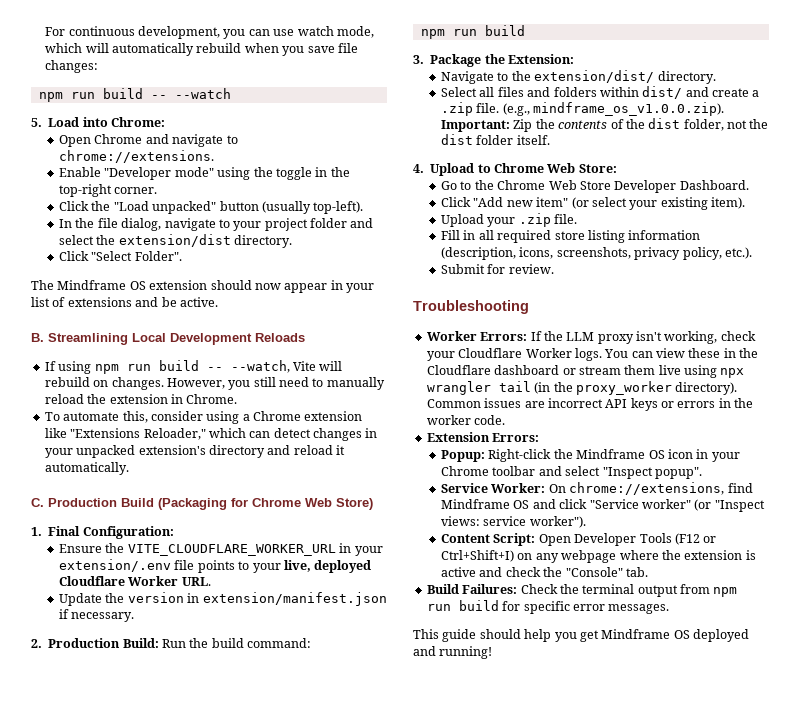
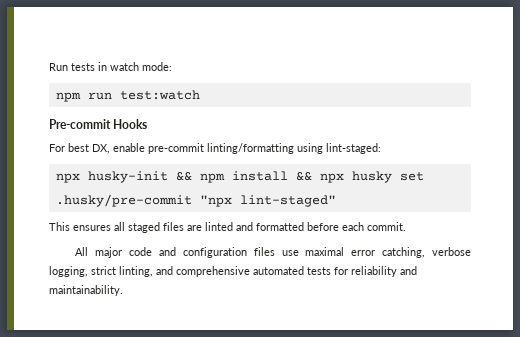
- For continuous development, you can use watch mode, which will automatically rebuild when you save file changes:
- npm run build -- --watch
- 5. Load into Chrome:
- Open Chrome and navigate to chrome://extensions.
- Enable "Developer mode" using the toggle in the top-right corner.
- Click the "Load unpacked" button (usually top-left).
- In the file dialog, navigate to your project folder and select the extension/dist directory.
- Click "Select Folder".
- The Mindframe OS extension should now appear in your list of extensions and be active.
- B. Streamlining Local Development Reloads
- If using npm run build -- --watch, Vite will rebuild on changes. However, you still need to manually reload the extension in Chrome.
- To automate this, consider using a Chrome extension like "Extensions Reloader," which can detect changes in your unpacked extension's directory and reload it automatically.
- C. Production Build (Packaging for Chrome Web Store)
- 1. Final Configuration:
- Ensure the VITE_CLOUDFLARE_WORKER_URL in your extension/.env file points to your live, deployed Cloudflare Worker URL.
- Update the version in extension/manifest.json if necessary.
- 2. Production Build: Run the build command:
- npm run build
- 3. Package the Extension:
- Navigate to the extension/dist/ directory.
- Select all files and folders within dist/ and create a .zip file. (e.g., mindframe_os_v1.0.0.zip). Important: Zip the contents of the dist folder, not the dist folder itself.
- 4. Upload to Chrome Web Store:
- Go to the Chrome Web Store Developer Dashboard.
- Click "Add new item" (or select your existing item).
- Upload your .zip file.
- Fill in all required store listing information (description, icons, screenshots, privacy policy, etc.).
- Submit for review.
- Troubleshooting
- Worker Errors: If the LLM proxy isn't working, check your Cloudflare Worker logs. You can view these in the Cloudflare dashboard or stream them live using npx wrangler tail (in the proxy_worker directory). Common issues are incorrect API keys or errors in the worker code.
- Extension Errors:
- Popup: Right-click the Mindframe OS icon in your Chrome toolbar and select "Inspect popup".
- Service Worker: On chrome://extensions, find Mindframe OS and click "Service worker" (or "Inspect views: service worker").
- Content Script: Open Developer Tools (F12 or Ctrl+Shift+I) on any webpage where the extension is active and check the "Console" tab.
- Build Failures: Check the terminal output from npm run build for specific error messages.
- This guide should help you get Mindframe OS deployed and running!
+ Run tests in watch mode:
+ npm run test:watch
+ Pre-commit Hooks
+ For best DX, enable pre-commit linting/formatting using lint-staged:
+ npx husky-init && npm install && npx husky set .husky/pre-commit "npx lint-staged"
+ This ensures all staged files are linted and formatted before each commit.
+ All major code and configuration files use maximal error catching, verbose logging, strict linting, and comprehensive automated tests for reliability and maintainability.

